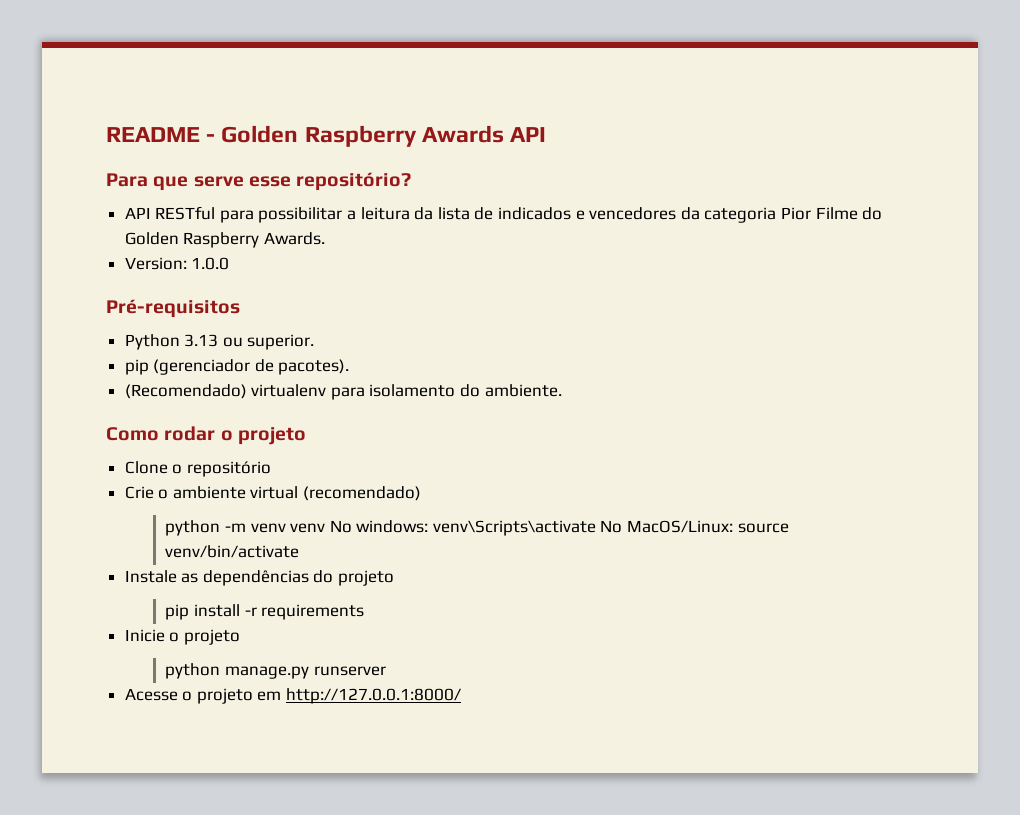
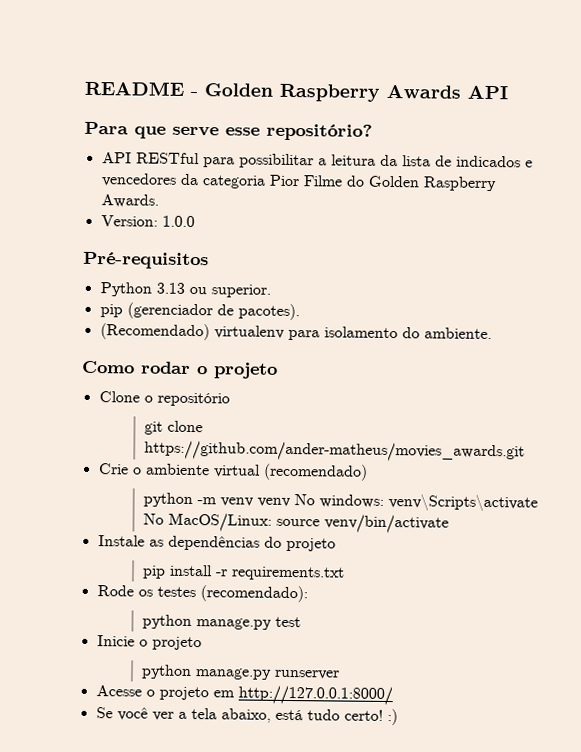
+ git clone https://github.com/ander-matheus/movies_awards.git
- pip install -r requirements
+ pip install -r requirements.txt
+ Rode os testes (recomendado):
+ python manage.py test
+ Se você ver a tela abaixo, está tudo certo! :)

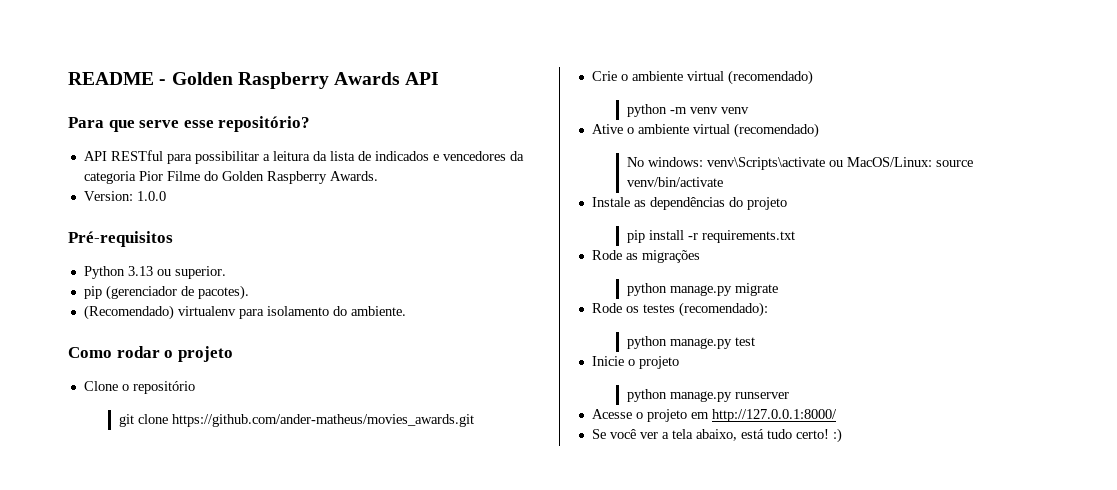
- python -m venv venv No windows: venv\Scripts\activate No MacOS/Linux: source venv/bin/activate
+ python -m venv venv
+ Ative o ambiente virtual (recomendado)
+ No windows: venv\Scripts\activate ou MacOS/Linux: source venv/bin/activate
+ Rode as migrações
+ python manage.py migrate

